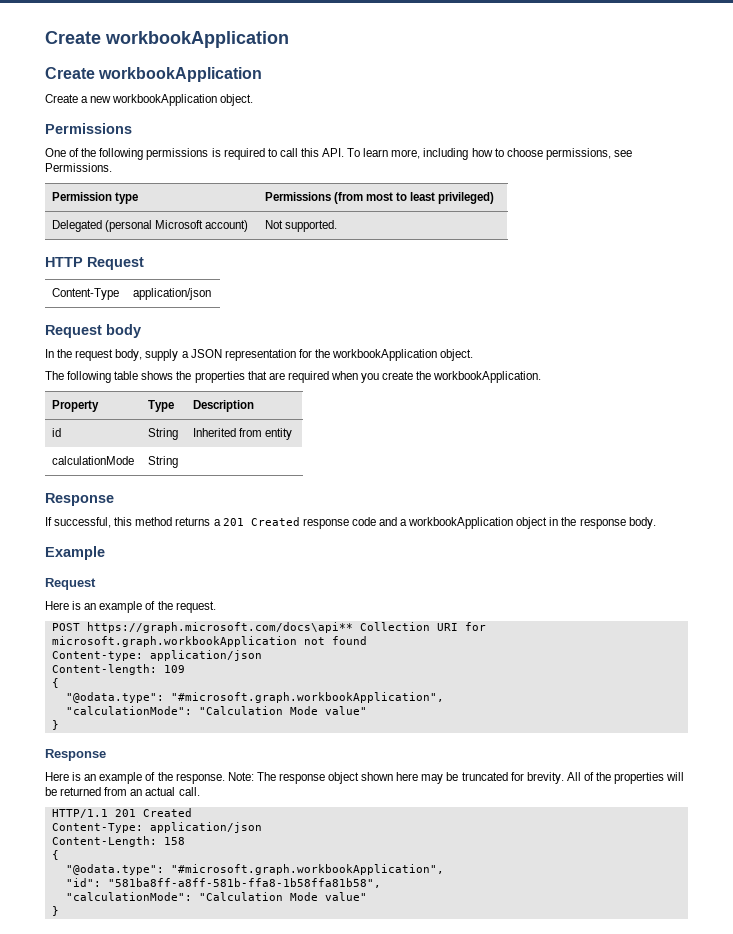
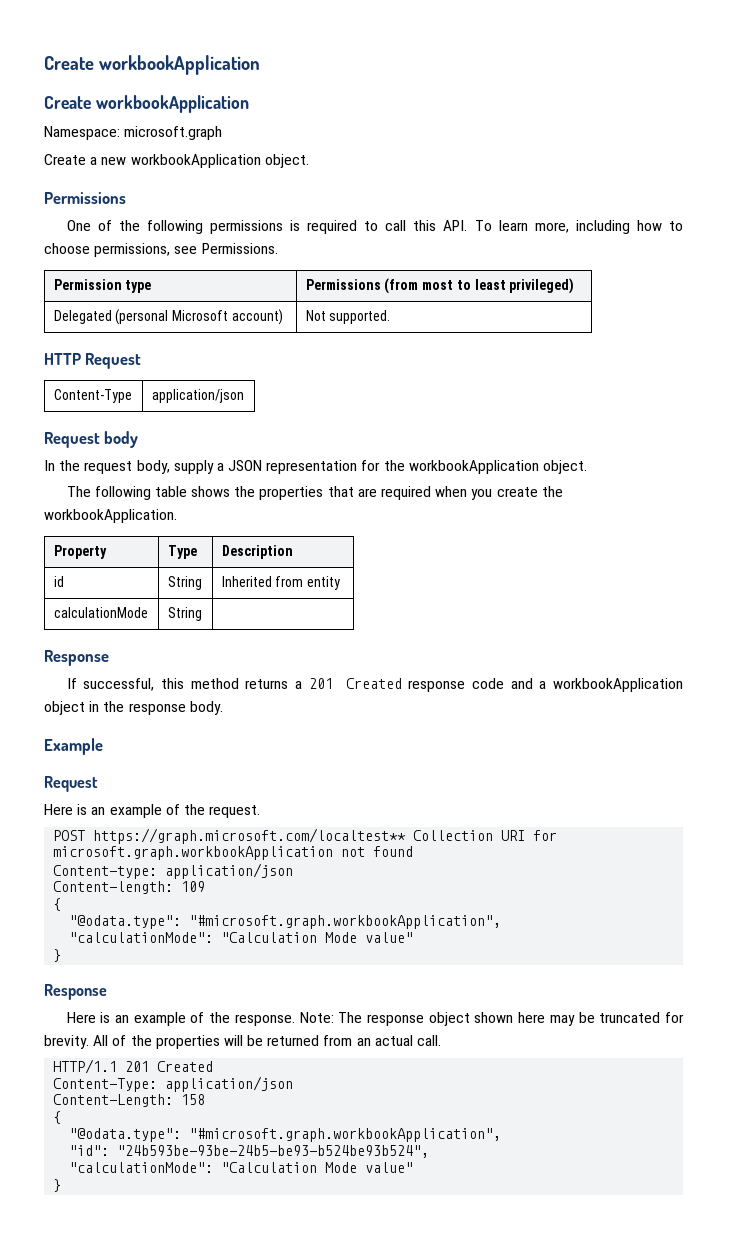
+ Namespace: microsoft.graph
- POST https://graph.microsoft.com/docs\api** Collection URI for microsoft.graph.workbookApplication not found
+ POST https://graph.microsoft.com/localtest** Collection URI for microsoft.graph.workbookApplication not found
- "id": "581ba8ff-a8ff-581b-ffa8-1b58ffa81b58",
+ "id": "24b593be-93be-24b5-be93-b524be93b524",

